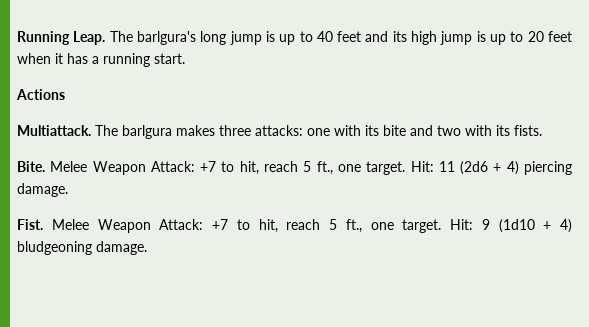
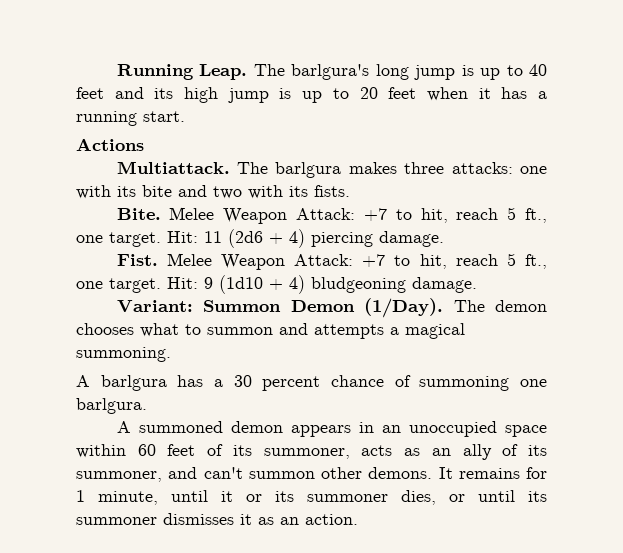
+ Variant: Summon Demon (1/Day). The demon chooses what to summon and attempts a magical summoning.
+ A barlgura has a 30 percent chance of summoning one barlgura.
+ A summoned demon appears in an unoccupied space within 60 feet of its summoner, acts as an ally of its summoner, and can't summon other demons. It remains for 1 minute, until it or its summoner dies, or until its summoner dismisses it as an action.

